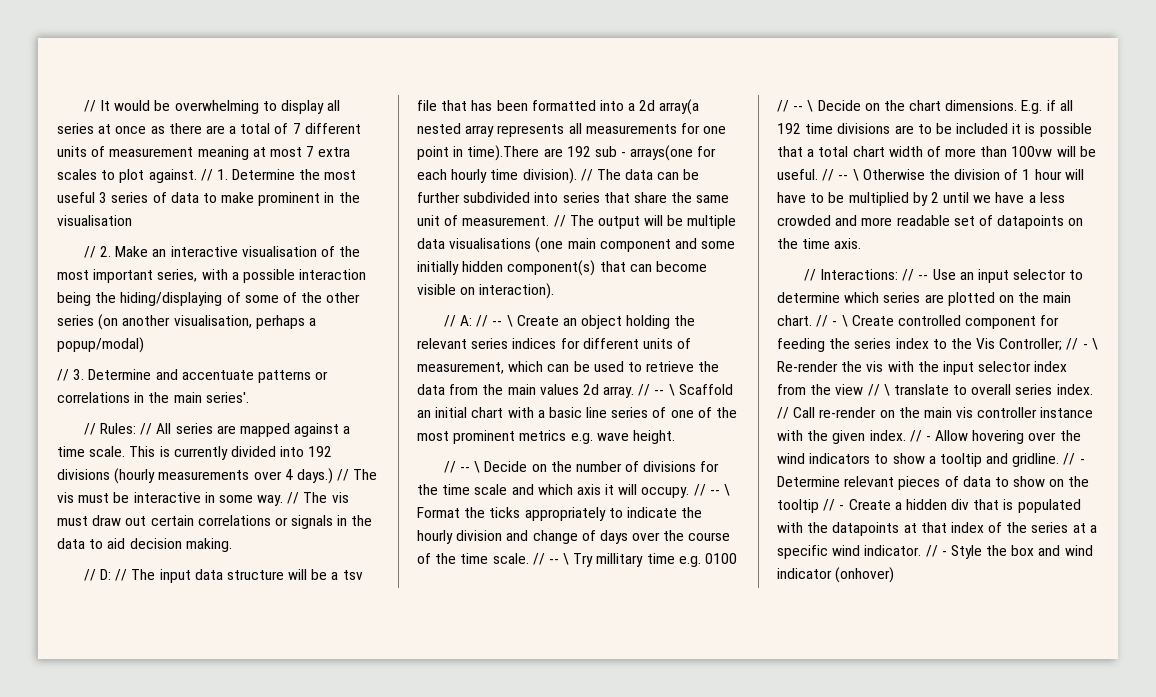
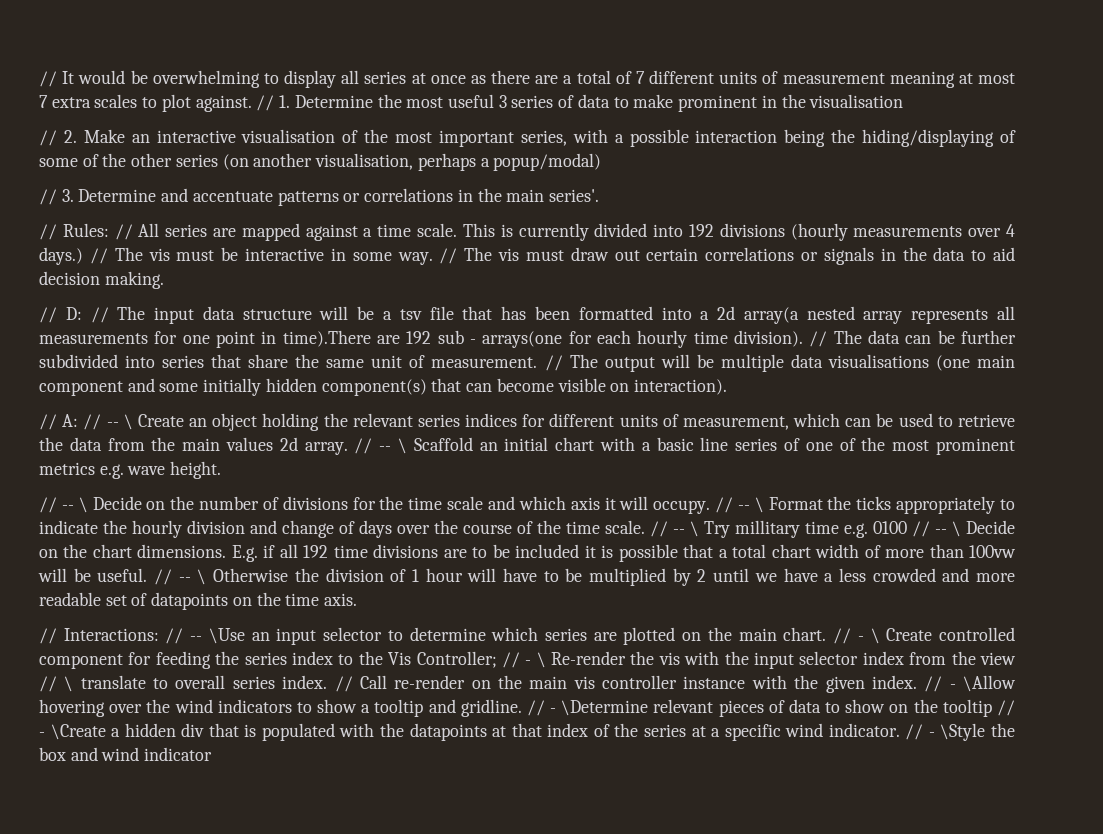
- // Interactions: // -- Use an input selector to determine which series are plotted on the main chart.
+ // Interactions: // -- \Use an input selector to determine which series are plotted on the main chart.
- // - Allow hovering over the wind indicators to show a tooltip and gridline.
+ // - \Allow hovering over the wind indicators to show a tooltip and gridline.
- // - Determine relevant pieces of data to show on the tooltip // - Create a hidden div that is populated with the datapoints at that index of the series at a specific wind indicator.
+ // - \Determine relevant pieces of data to show on the tooltip // - \Create a hidden div that is populated with the datapoints at that index of the series at a specific wind indicator.
- // - Style the box and wind indicator (onhover)
+ // - \Style the box and wind indicator

